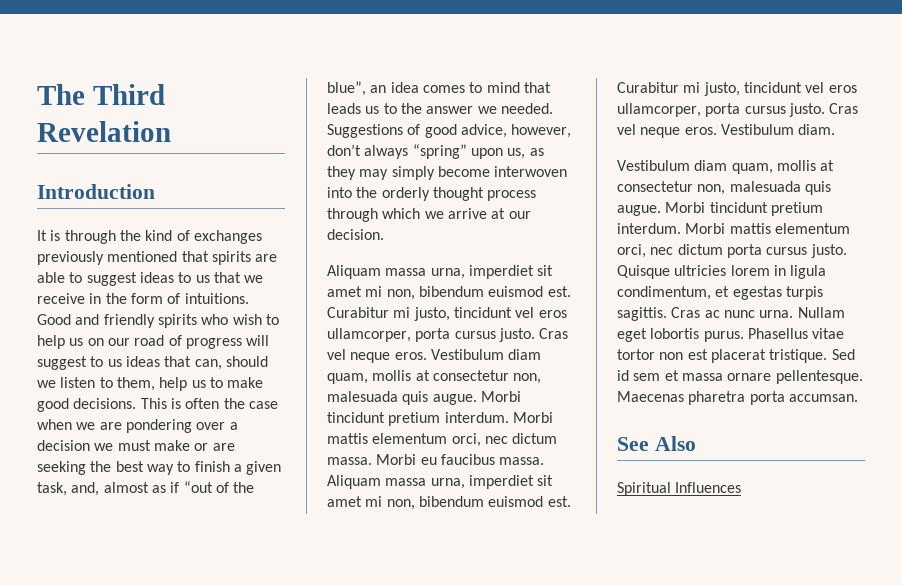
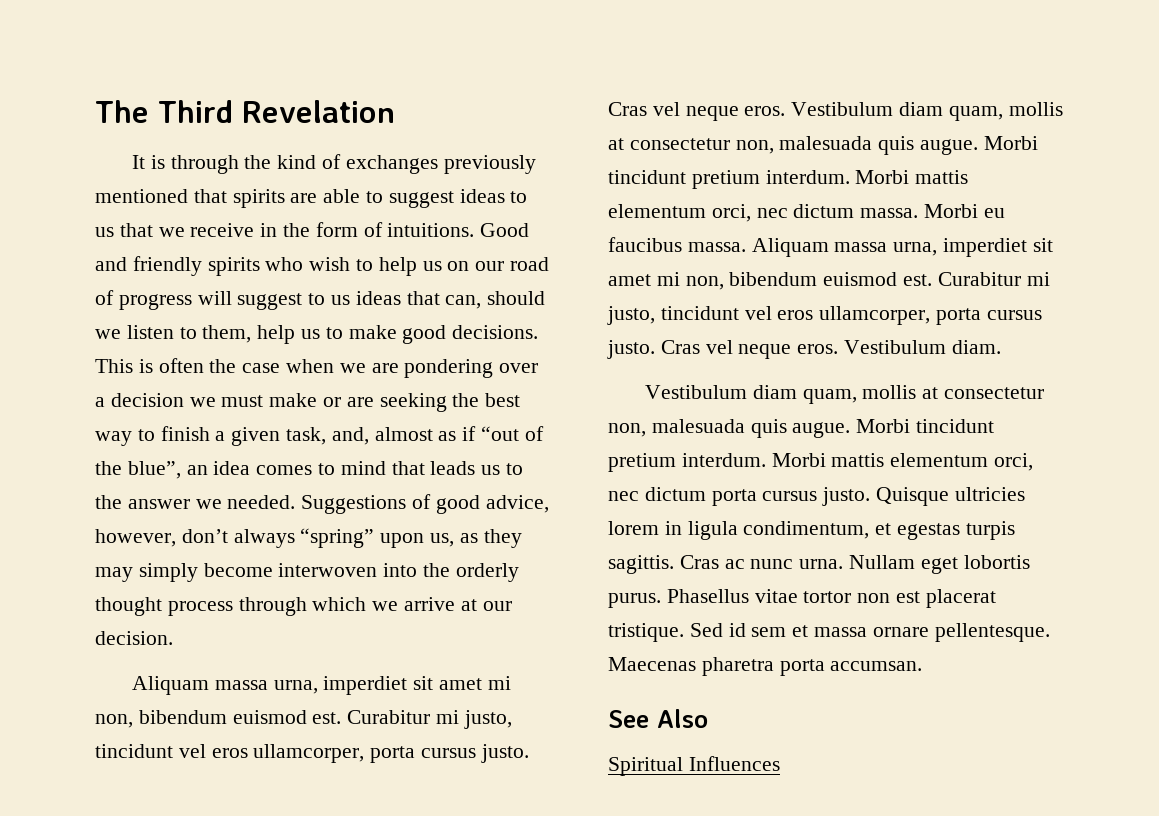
- Introduction

